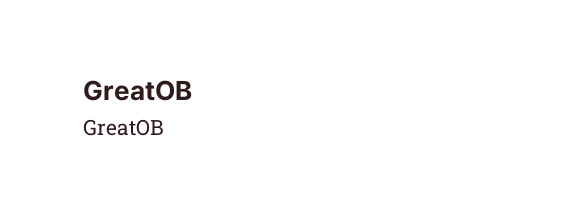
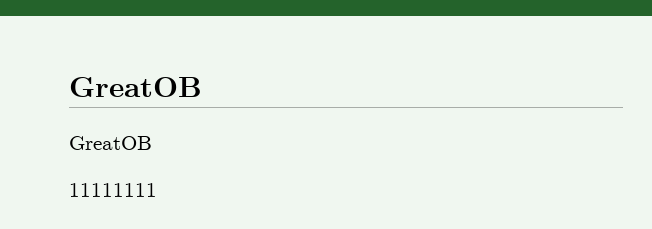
+ 11111111

